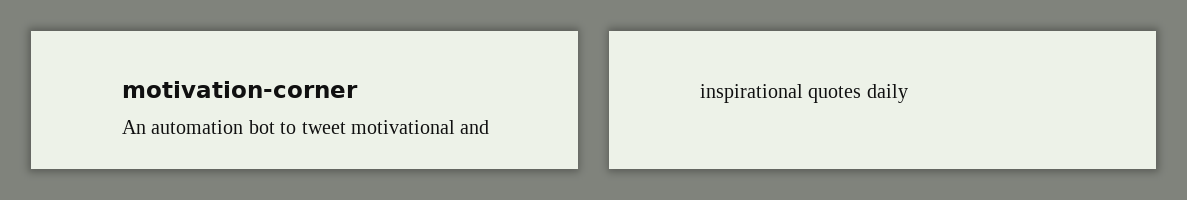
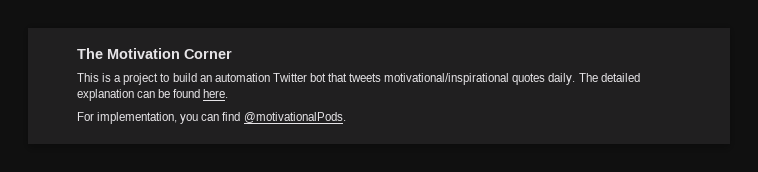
- motivation-corner
- An automation bot to tweet motivational and inspirational quotes daily
+ The Motivation Corner
+ This is a project to build an automation Twitter bot that tweets motivational/inspirational quotes daily. The detailed explanation can be found here.
+ For implementation, you can find @motivationalPods.

